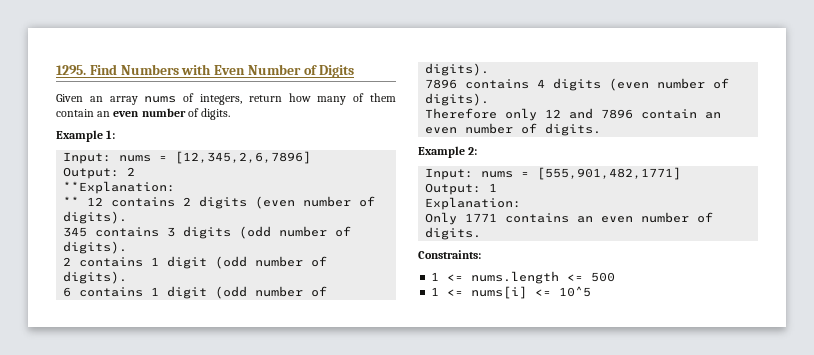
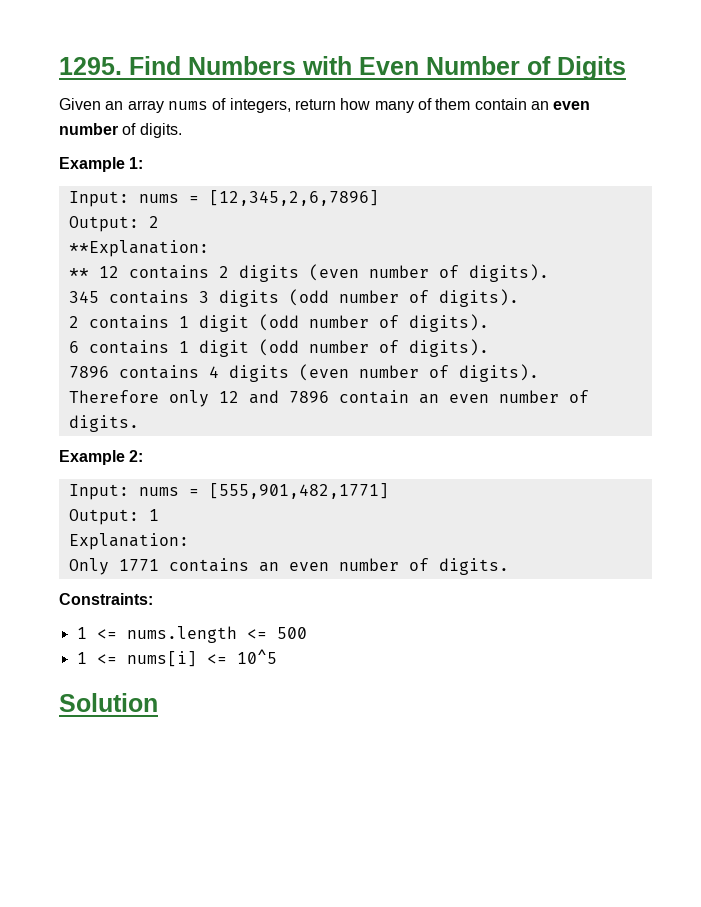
+ Solution

